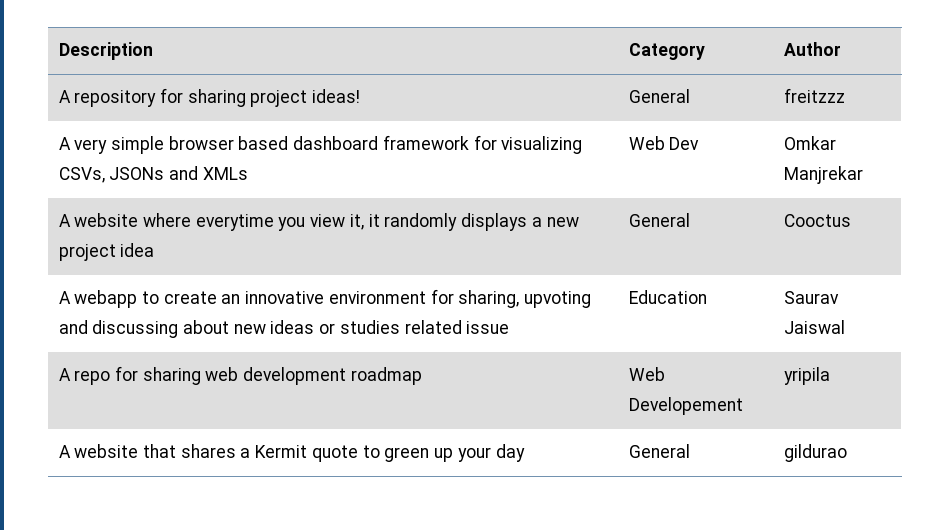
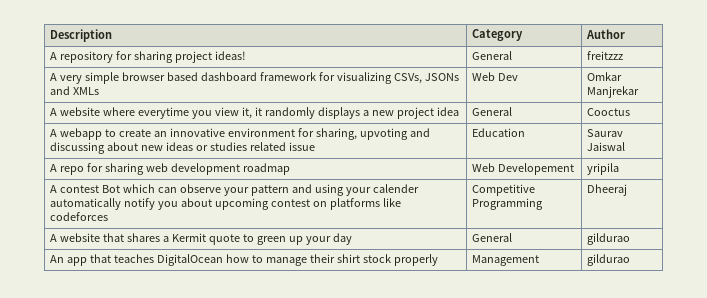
+ A contest Bot which can observe your pattern and using your calender automatically notify you about upcoming contest on platforms like codeforces | Competitive Programming | Dheeraj
+ An app that teaches DigitalOcean how to manage their shirt stock properly | Management | gildurao

